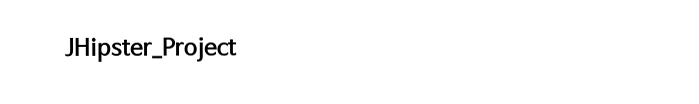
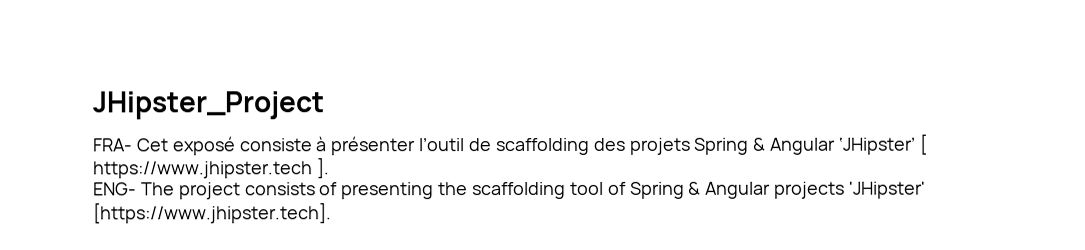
+ FRA- Cet exposé consiste à présenter l’outil de scaffolding des projets Spring & Angular ‘JHipster’ [ https://www.jhipster.tech ].
+ ENG- The project consists of presenting the scaffolding tool of Spring & Angular projects 'JHipster' [https://www.jhipster.tech].

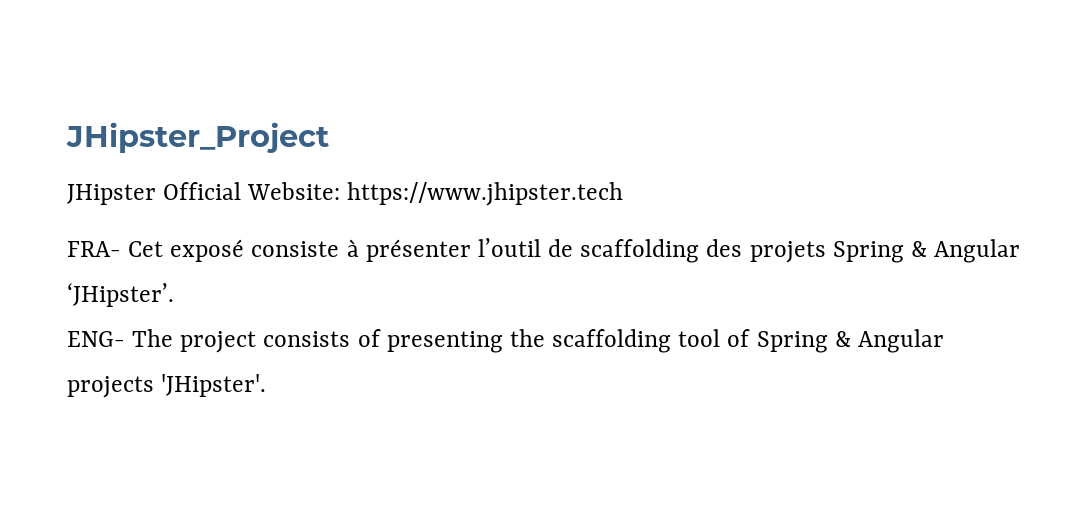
+ JHipster Official Website: https://www.jhipster.tech
- FRA- Cet exposé consiste à présenter l’outil de scaffolding des projets Spring & Angular ‘JHipster’ [ https://www.jhipster.tech ].
+ FRA- Cet exposé consiste à présenter l’outil de scaffolding des projets Spring & Angular ‘JHipster’.
- ENG- The project consists of presenting the scaffolding tool of Spring & Angular projects 'JHipster' [https://www.jhipster.tech].
+ ENG- The project consists of presenting the scaffolding tool of Spring & Angular projects 'JHipster'.

